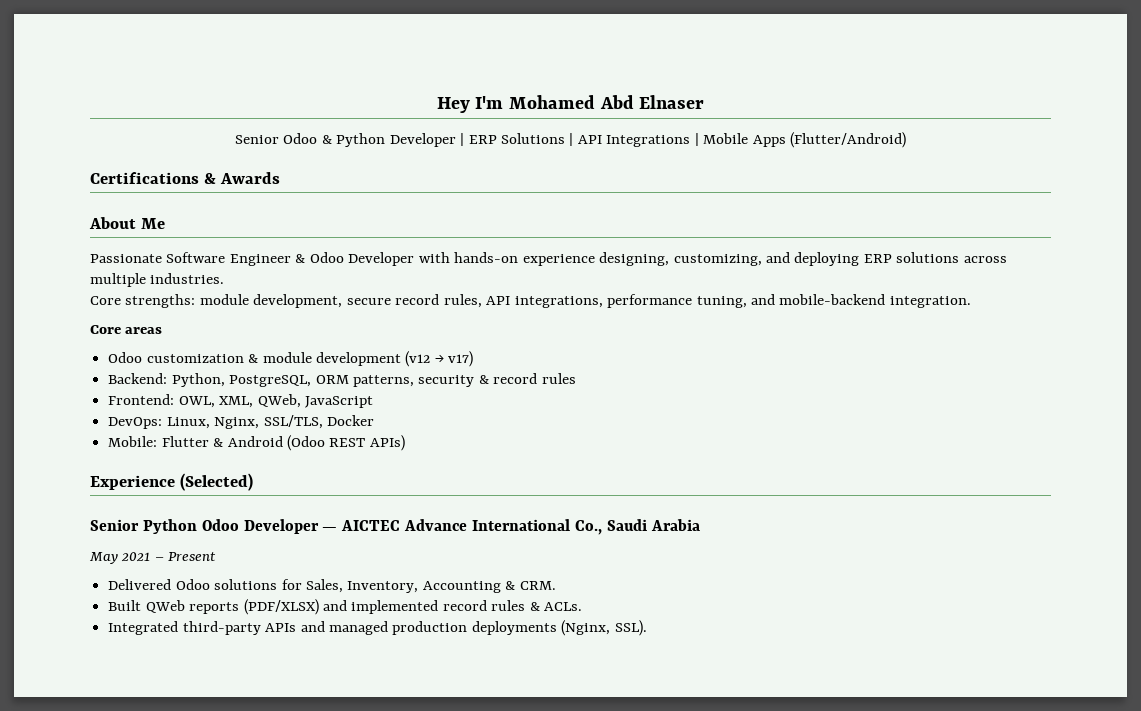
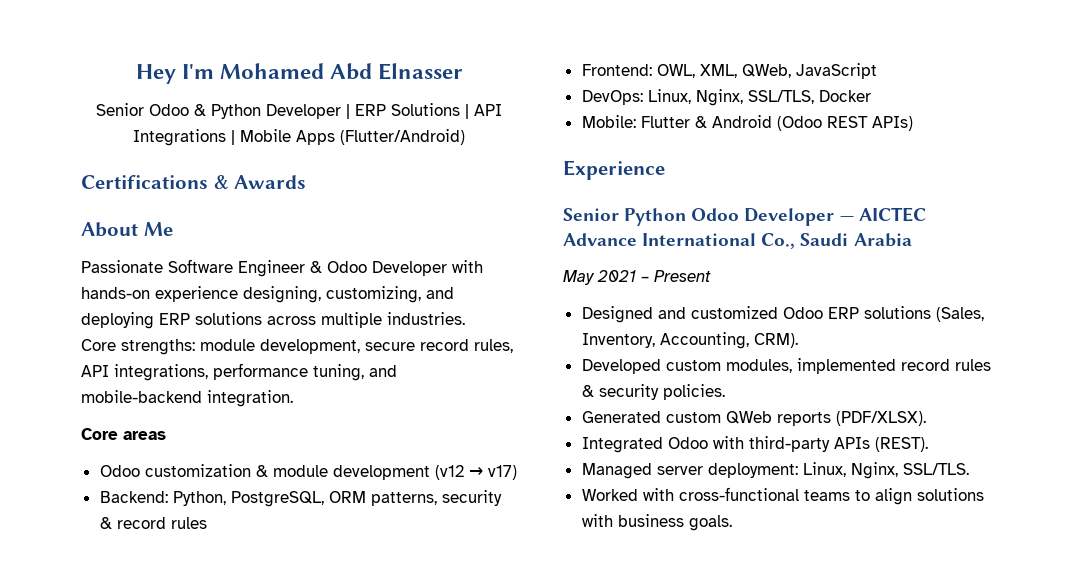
- Hey I'm Mohamed Abd Elnaser
+ Hey I'm Mohamed Abd Elnasser
- Experience (Selected)
+ Experience
- Delivered Odoo solutions for Sales, Inventory, Accounting & CRM.
- Built QWeb reports (PDF/XLSX) and implemented record rules & ACLs.
- Integrated third-party APIs and managed production deployments (Nginx, SSL).
+ Designed and customized Odoo ERP solutions (Sales, Inventory, Accounting, CRM).
+ Developed custom modules, implemented record rules & security policies.
+ Generated custom QWeb reports (PDF/XLSX).
+ Integrated Odoo with third-party APIs (REST).
+ Managed server deployment: Linux, Nginx, SSL/TLS.
+ Worked with cross-functional teams to align solutions with business goals.

